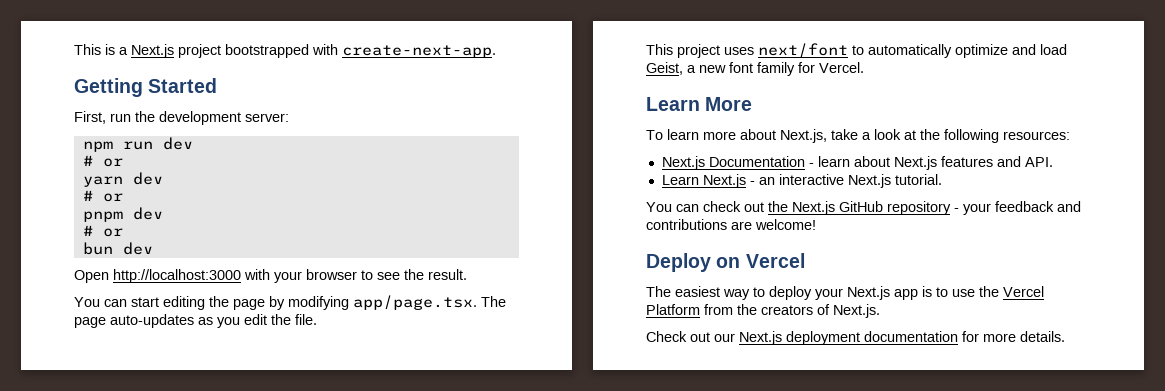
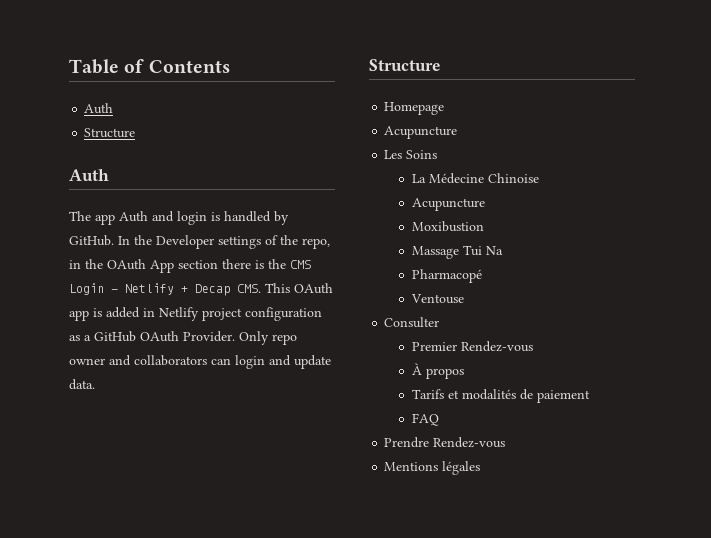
- This is a Next.js project bootstrapped with create-next-app.
- Getting Started
- First, run the development server:
- npm run dev
- # or
- yarn dev
- # or
- pnpm dev
- # or
- bun dev
- Open http://localhost:3000 with your browser to see the result.
- You can start editing the page by modifying app/page.tsx. The page auto-updates as you edit the file.
- This project uses next/font to automatically optimize and load Geist, a new font family for Vercel.
- Learn More
- To learn more about Next.js, take a look at the following resources:
- Next.js Documentation - learn about Next.js features and API.
- Learn Next.js - an interactive Next.js tutorial.
- You can check out the Next.js GitHub repository - your feedback and contributions are welcome!
- Deploy on Vercel
- The easiest way to deploy your Next.js app is to use the Vercel Platform from the creators of Next.js.
- Check out our Next.js deployment documentation for more details.
+ Table of Contents
+ Auth
+ Structure
+ Auth
+ The app Auth and login is handled by GitHub. In the Developer settings of the repo, in the OAuth App section there is the CMS Login - Netlify + Decap CMS. This OAuth app is added in Netlify project configuration as a GitHub OAuth Provider. Only repo owner and collaborators can login and update data.
+ Structure
+ Homepage
+ Acupuncture
+ Les Soins
+ La Médecine Chinoise
+ Acupuncture
+ Moxibustion
+ Massage Tui Na
+ Pharmacopé
+ Ventouse
+ Consulter
+ Premier Rendez-vous
+ À propos
+ Tarifs et modalités de paiement
+ FAQ
+ Prendre Rendez-vous
+ Mentions légales

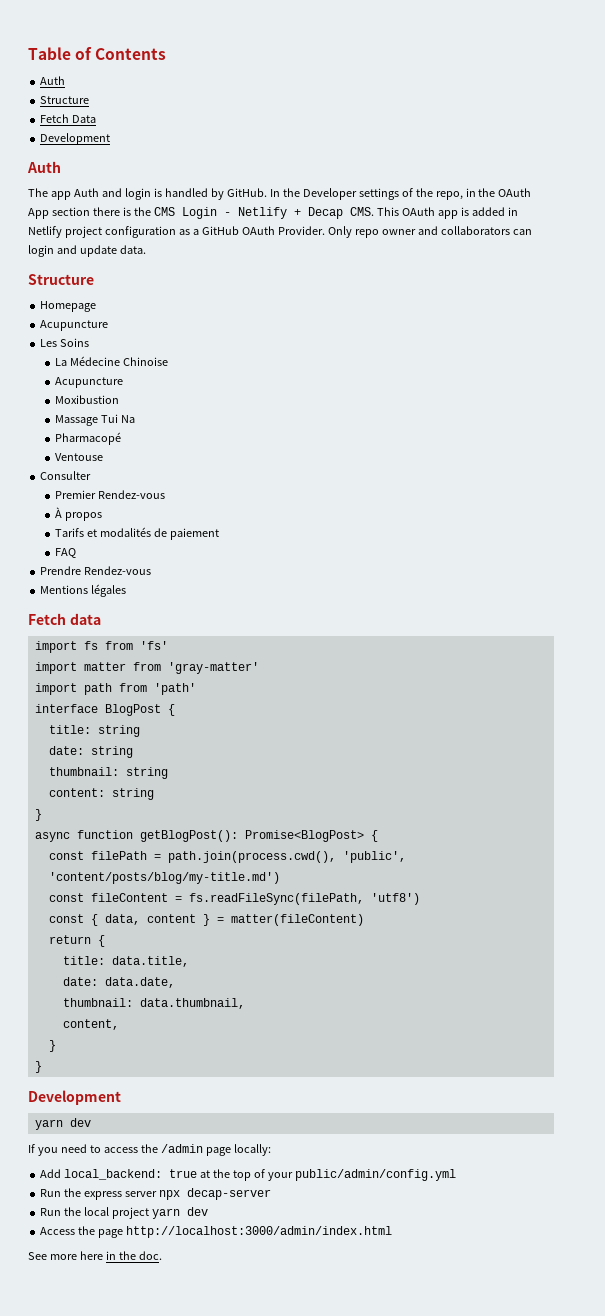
+ Fetch Data
+ Development
+ Fetch data
+ import fs from 'fs'
+ import matter from 'gray-matter'
+ import path from 'path'
+ interface BlogPost {
+ title: string
+ date: string
+ thumbnail: string
+ content: string
+ }
+ async function getBlogPost(): Promise<BlogPost> {
+ const filePath = path.join(process.cwd(), 'public', 'content/posts/blog/my-title.md')
+ const fileContent = fs.readFileSync(filePath, 'utf8')
+ const { data, content } = matter(fileContent)
+ return {
+ title: data.title,
+ date: data.date,
+ thumbnail: data.thumbnail,
+ content,
+ }
+ }
+ Development
+ yarn dev
+ If you need to access the /admin page locally:
+ Add local_backend: true at the top of your public/admin/config.yml
+ Run the express server npx decap-server
+ Run the local project yarn dev
+ Access the page http://localhost:3000/admin/index.html
+ See more here in the doc.

